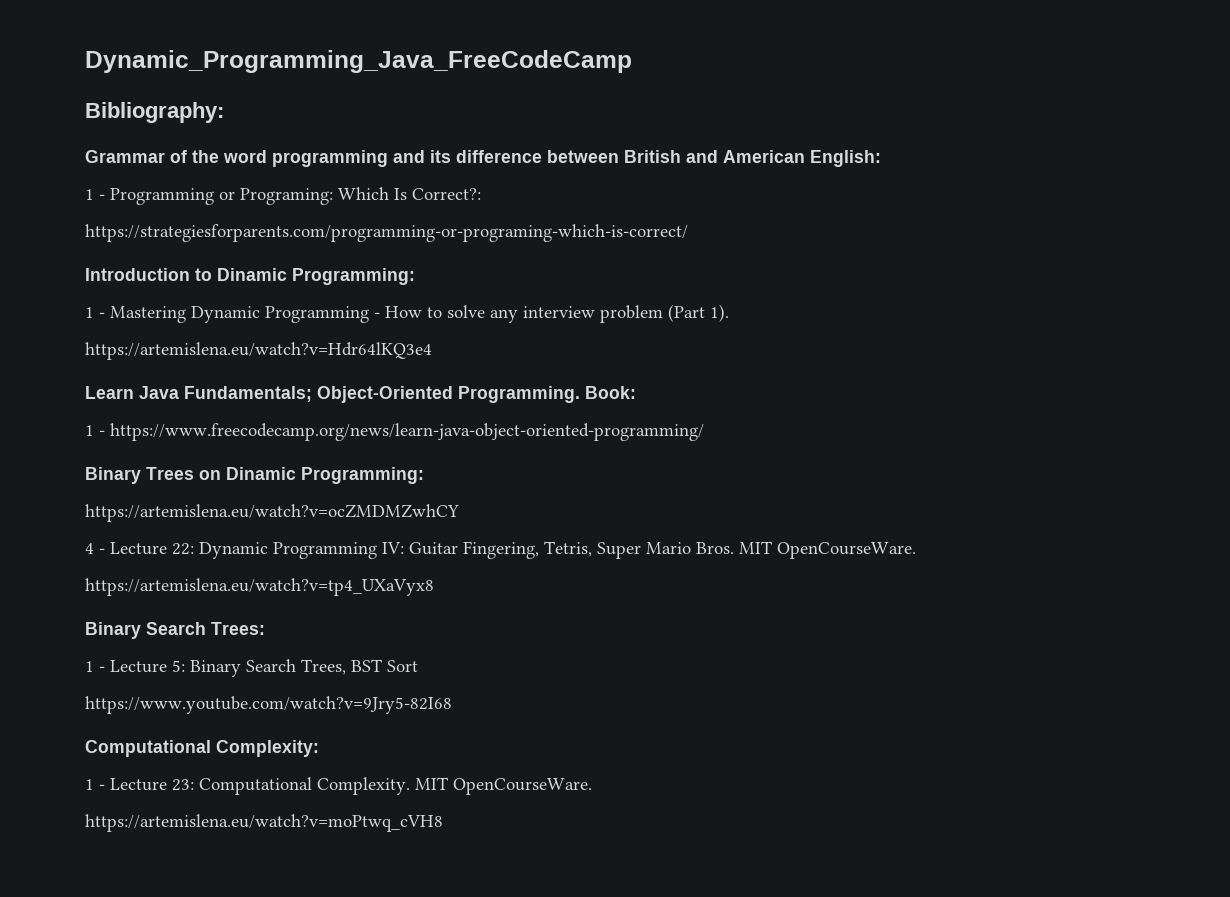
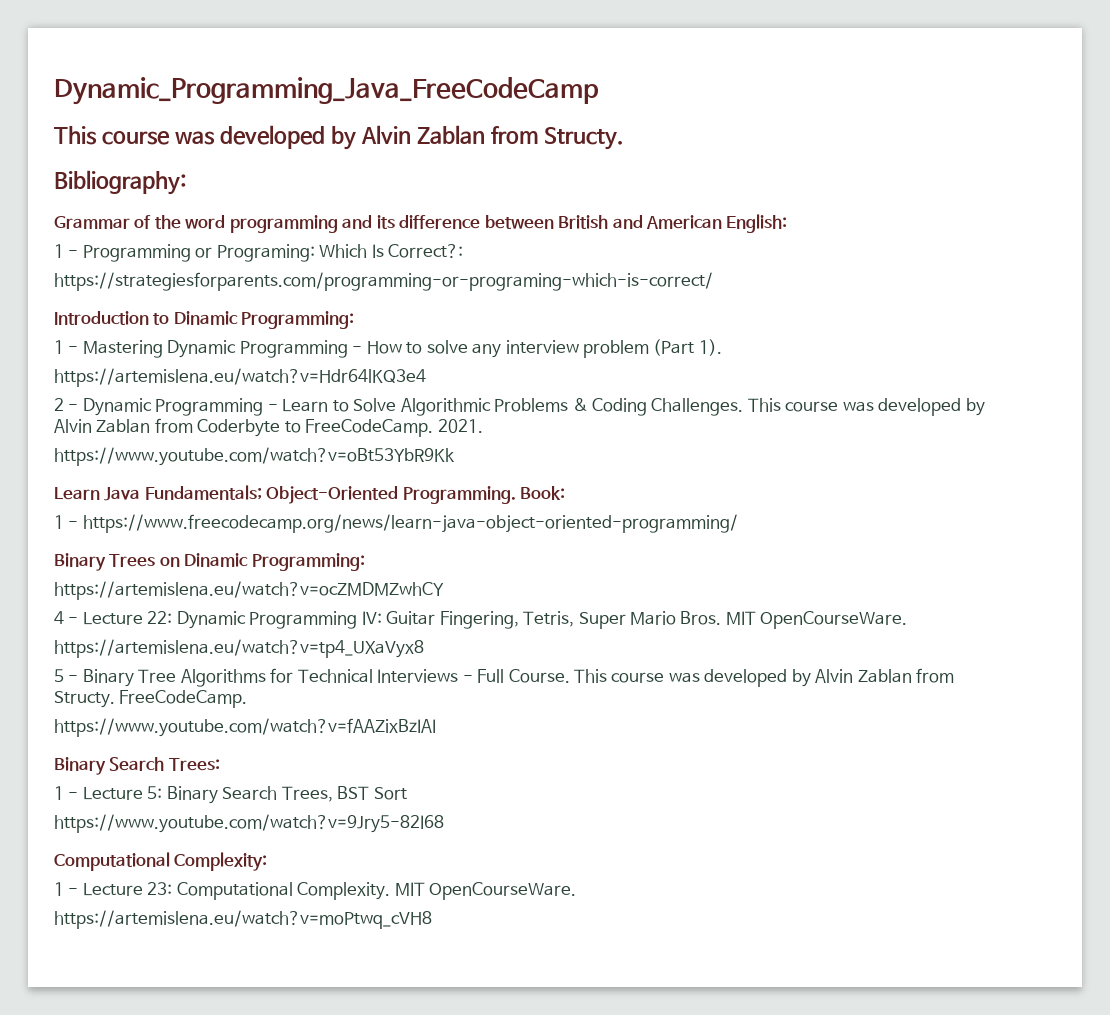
  Dynamic_Programming_Java_FreeCodeCamp
+ This course was developed by Alvin Zablan from Structy.
+ 2 - Dynamic Programming - Learn to Solve Algorithmic Problems & Coding Challenges. This course was developed by Alvin Zablan from Coderbyte to FreeCodeCamp. 2021.
+ https://www.youtube.com/watch?v=oBt53YbR9Kk
+ 5 - Binary Tree Algorithms for Technical Interviews - Full Course. This course was developed by Alvin Zablan from Structy. FreeCodeCamp.
+ https://www.youtube.com/watch?v=fAAZixBzIAI

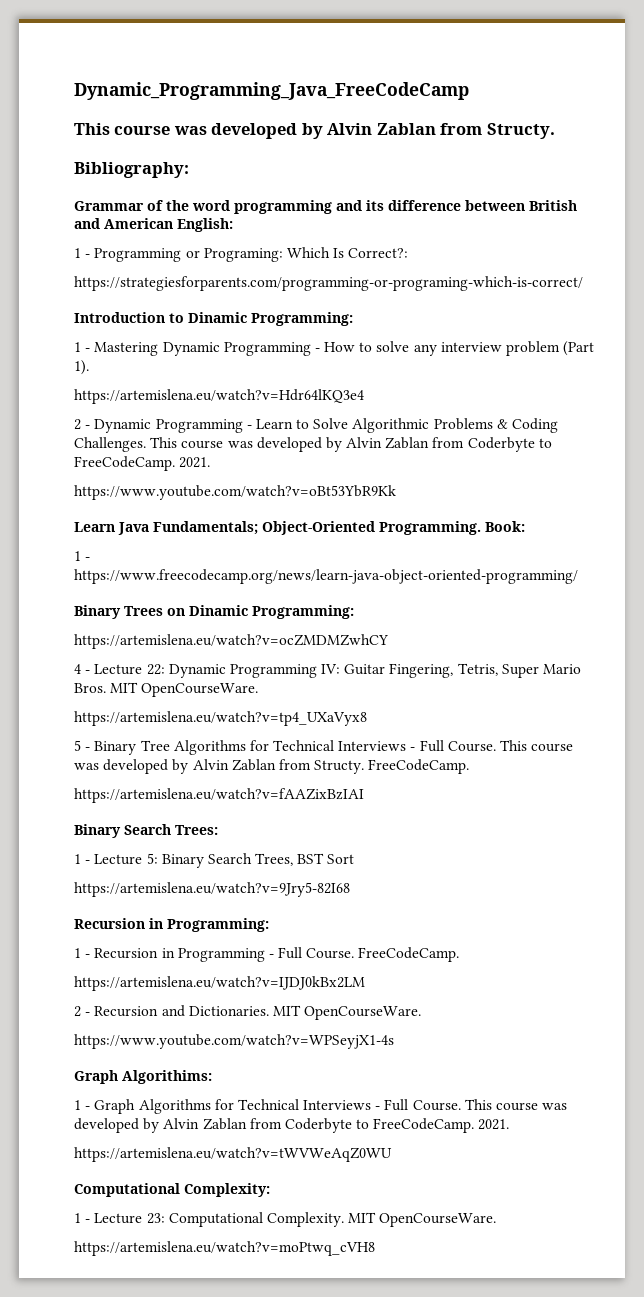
- https://www.youtube.com/watch?v=fAAZixBzIAI
+ https://artemislena.eu/watch?v=fAAZixBzIAI
- https://www.youtube.com/watch?v=9Jry5-82I68
+ https://artemislena.eu/watch?v=9Jry5-82I68
+ Recursion in Programming:
+ 1 - Recursion in Programming - Full Course. FreeCodeCamp.
+ https://artemislena.eu/watch?v=IJDJ0kBx2LM
+ 2 - Recursion and Dictionaries. MIT OpenCourseWare.
+ https://www.youtube.com/watch?v=WPSeyjX1-4s
+ Graph Algorithims:
+ 1 - Graph Algorithms for Technical Interviews - Full Course. This course was developed by Alvin Zablan from Coderbyte to FreeCodeCamp. 2021.
+ https://artemislena.eu/watch?v=tWVWeAqZ0WU

